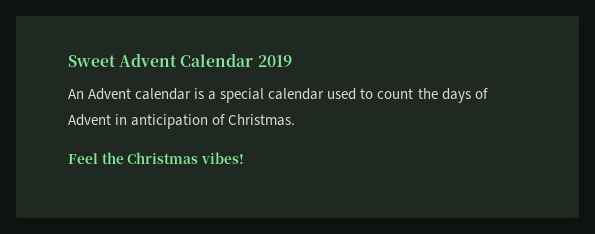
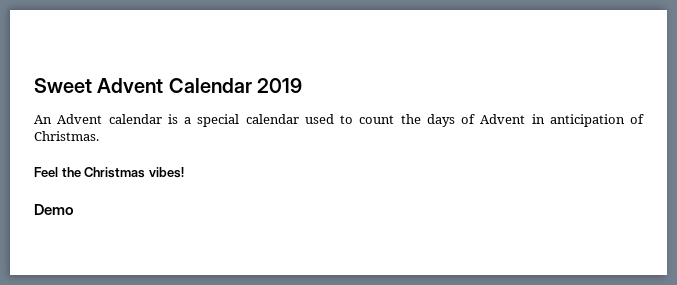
+ Demo

